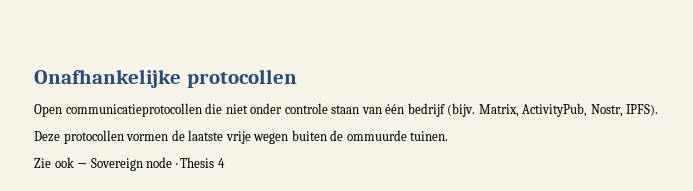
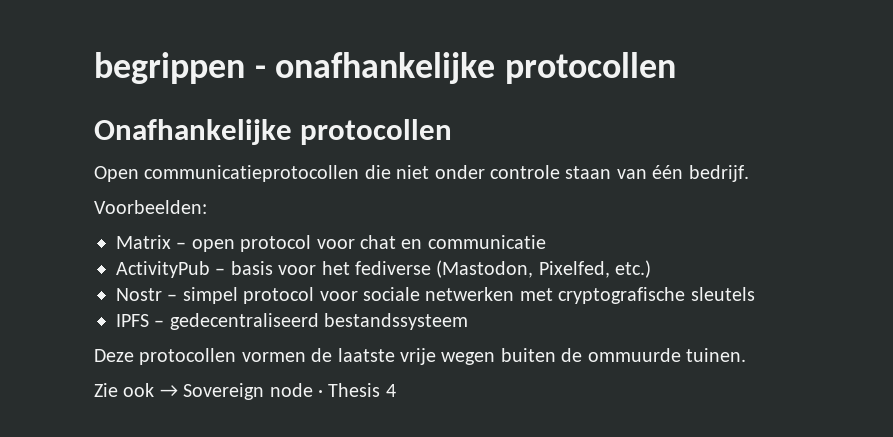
+ begrippen - onafhankelijke protocollen
- Open communicatieprotocollen die niet onder controle staan van één bedrijf (bijv. Matrix, ActivityPub, Nostr, IPFS).
+ Open communicatieprotocollen die niet onder controle staan van één bedrijf.
+ Voorbeelden:
+ Matrix – open protocol voor chat en communicatie
+ ActivityPub – basis voor het fediverse (Mastodon, Pixelfed, etc.)
+ Nostr – simpel protocol voor sociale netwerken met cryptografische sleutels
+ IPFS – gedecentraliseerd bestandssysteem

